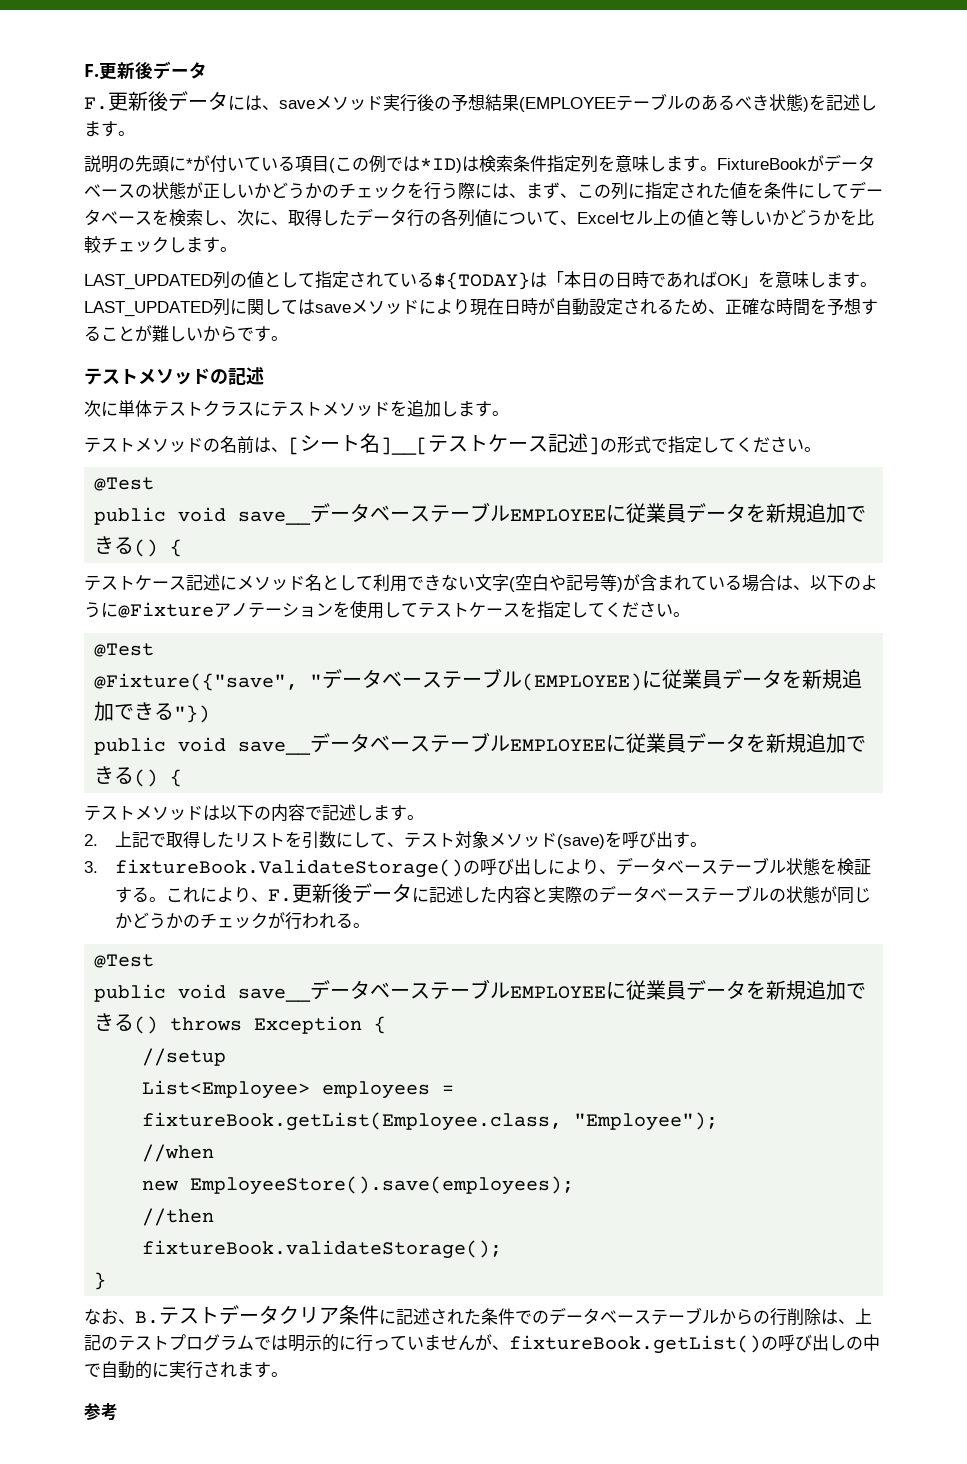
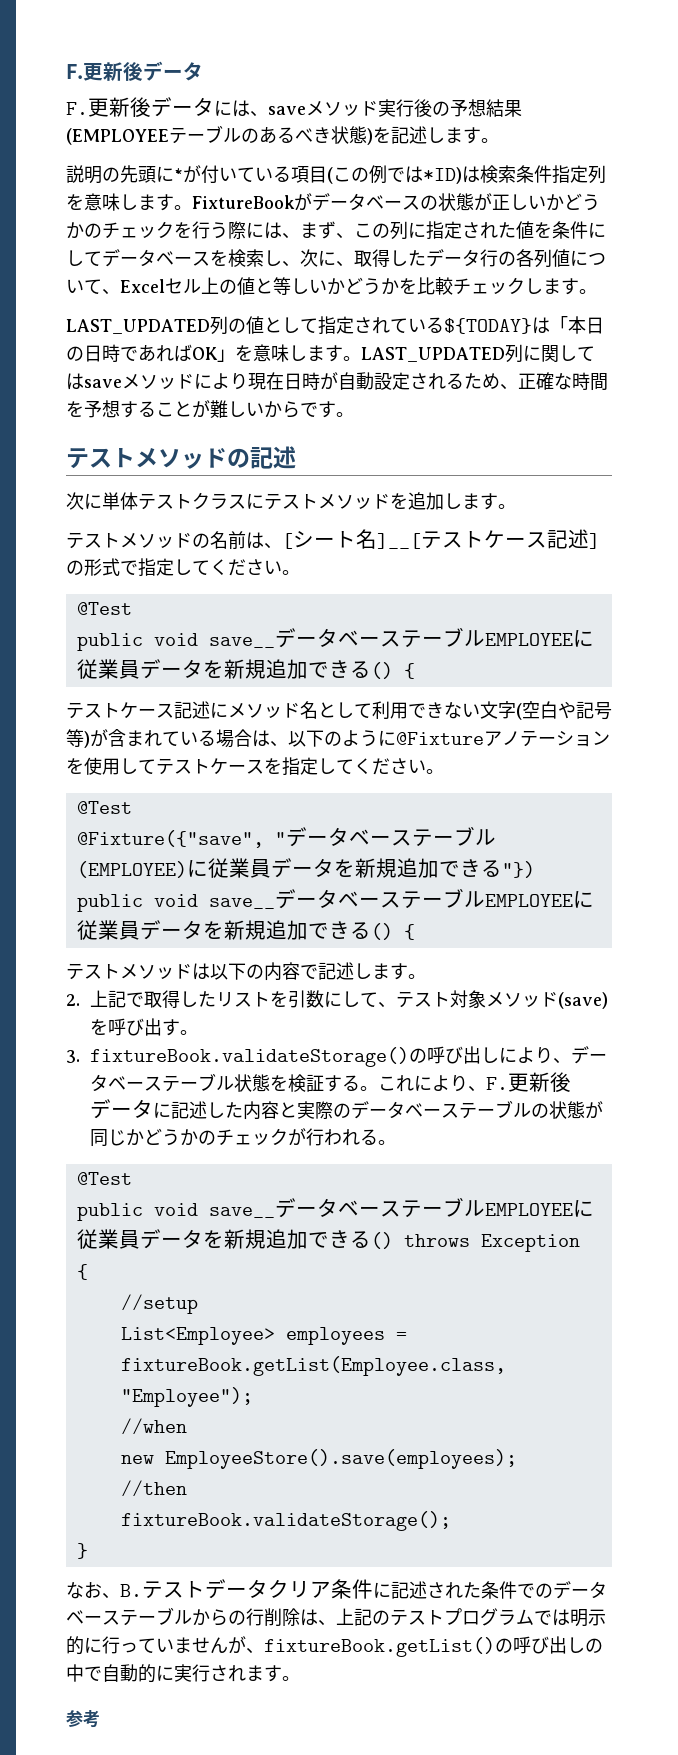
- 3. fixtureBook.ValidateStorage()の呼び出しにより、データベーステーブル状態を検証する。
+ 3. fixtureBook.validateStorage()の呼び出しにより、データベーステーブル状態を検証する。

